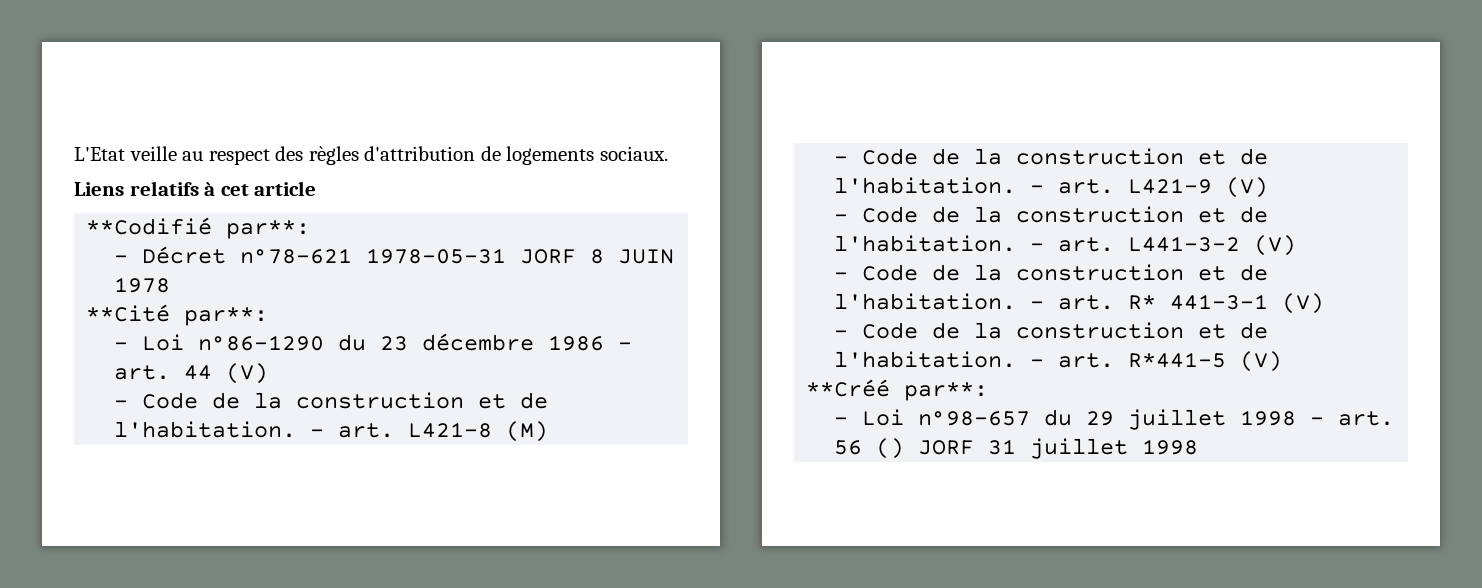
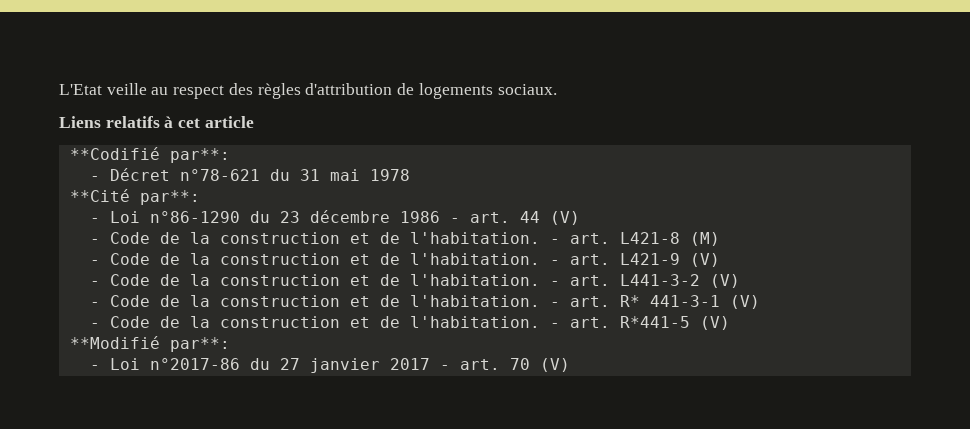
- - Décret n°78-621 1978-05-31 JORF 8 JUIN 1978
+ - Décret n°78-621 du 31 mai 1978
- **Créé par**:
- - Loi n°98-657 du 29 juillet 1998 - art. 56 () JORF 31 juillet 1998
+ **Modifié par**:
+ - Loi n°2017-86 du 27 janvier 2017 - art. 70 (V)

